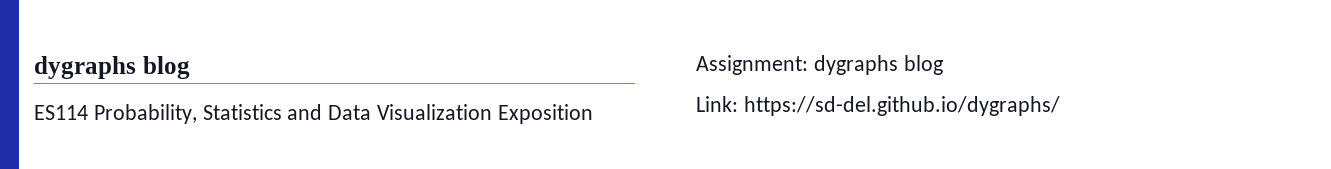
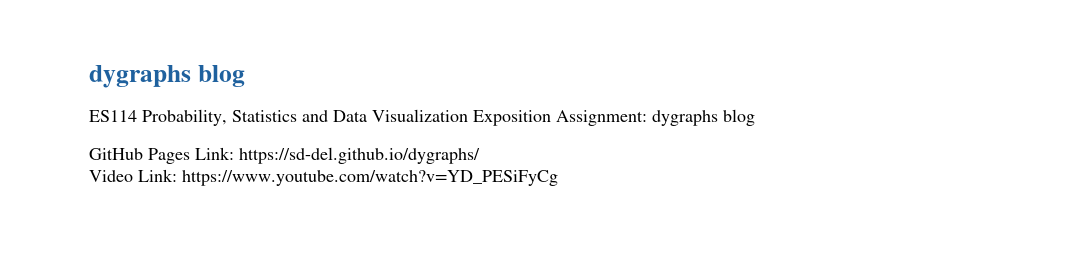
- Link: https://sd-del.github.io/dygraphs/
+ GitHub Pages Link: https://sd-del.github.io/dygraphs/
+ Video Link: https://www.youtube.com/watch?v=YD_PESiFyCg

